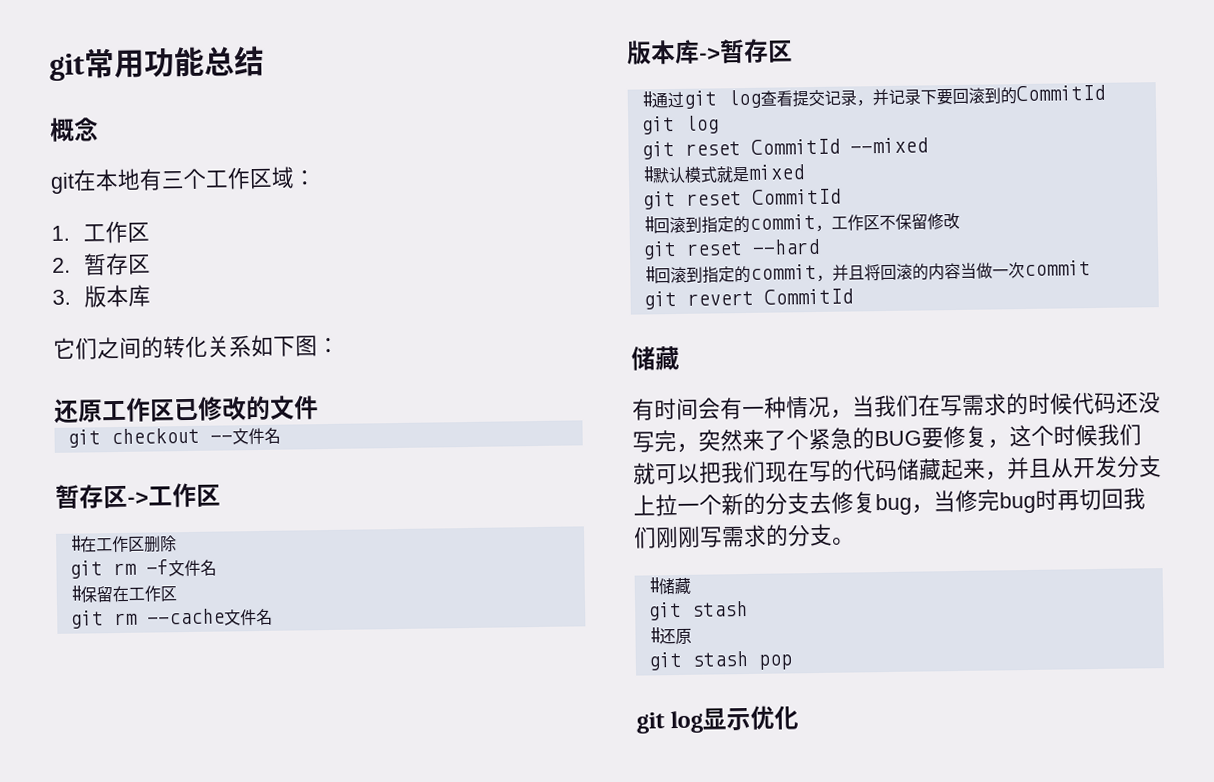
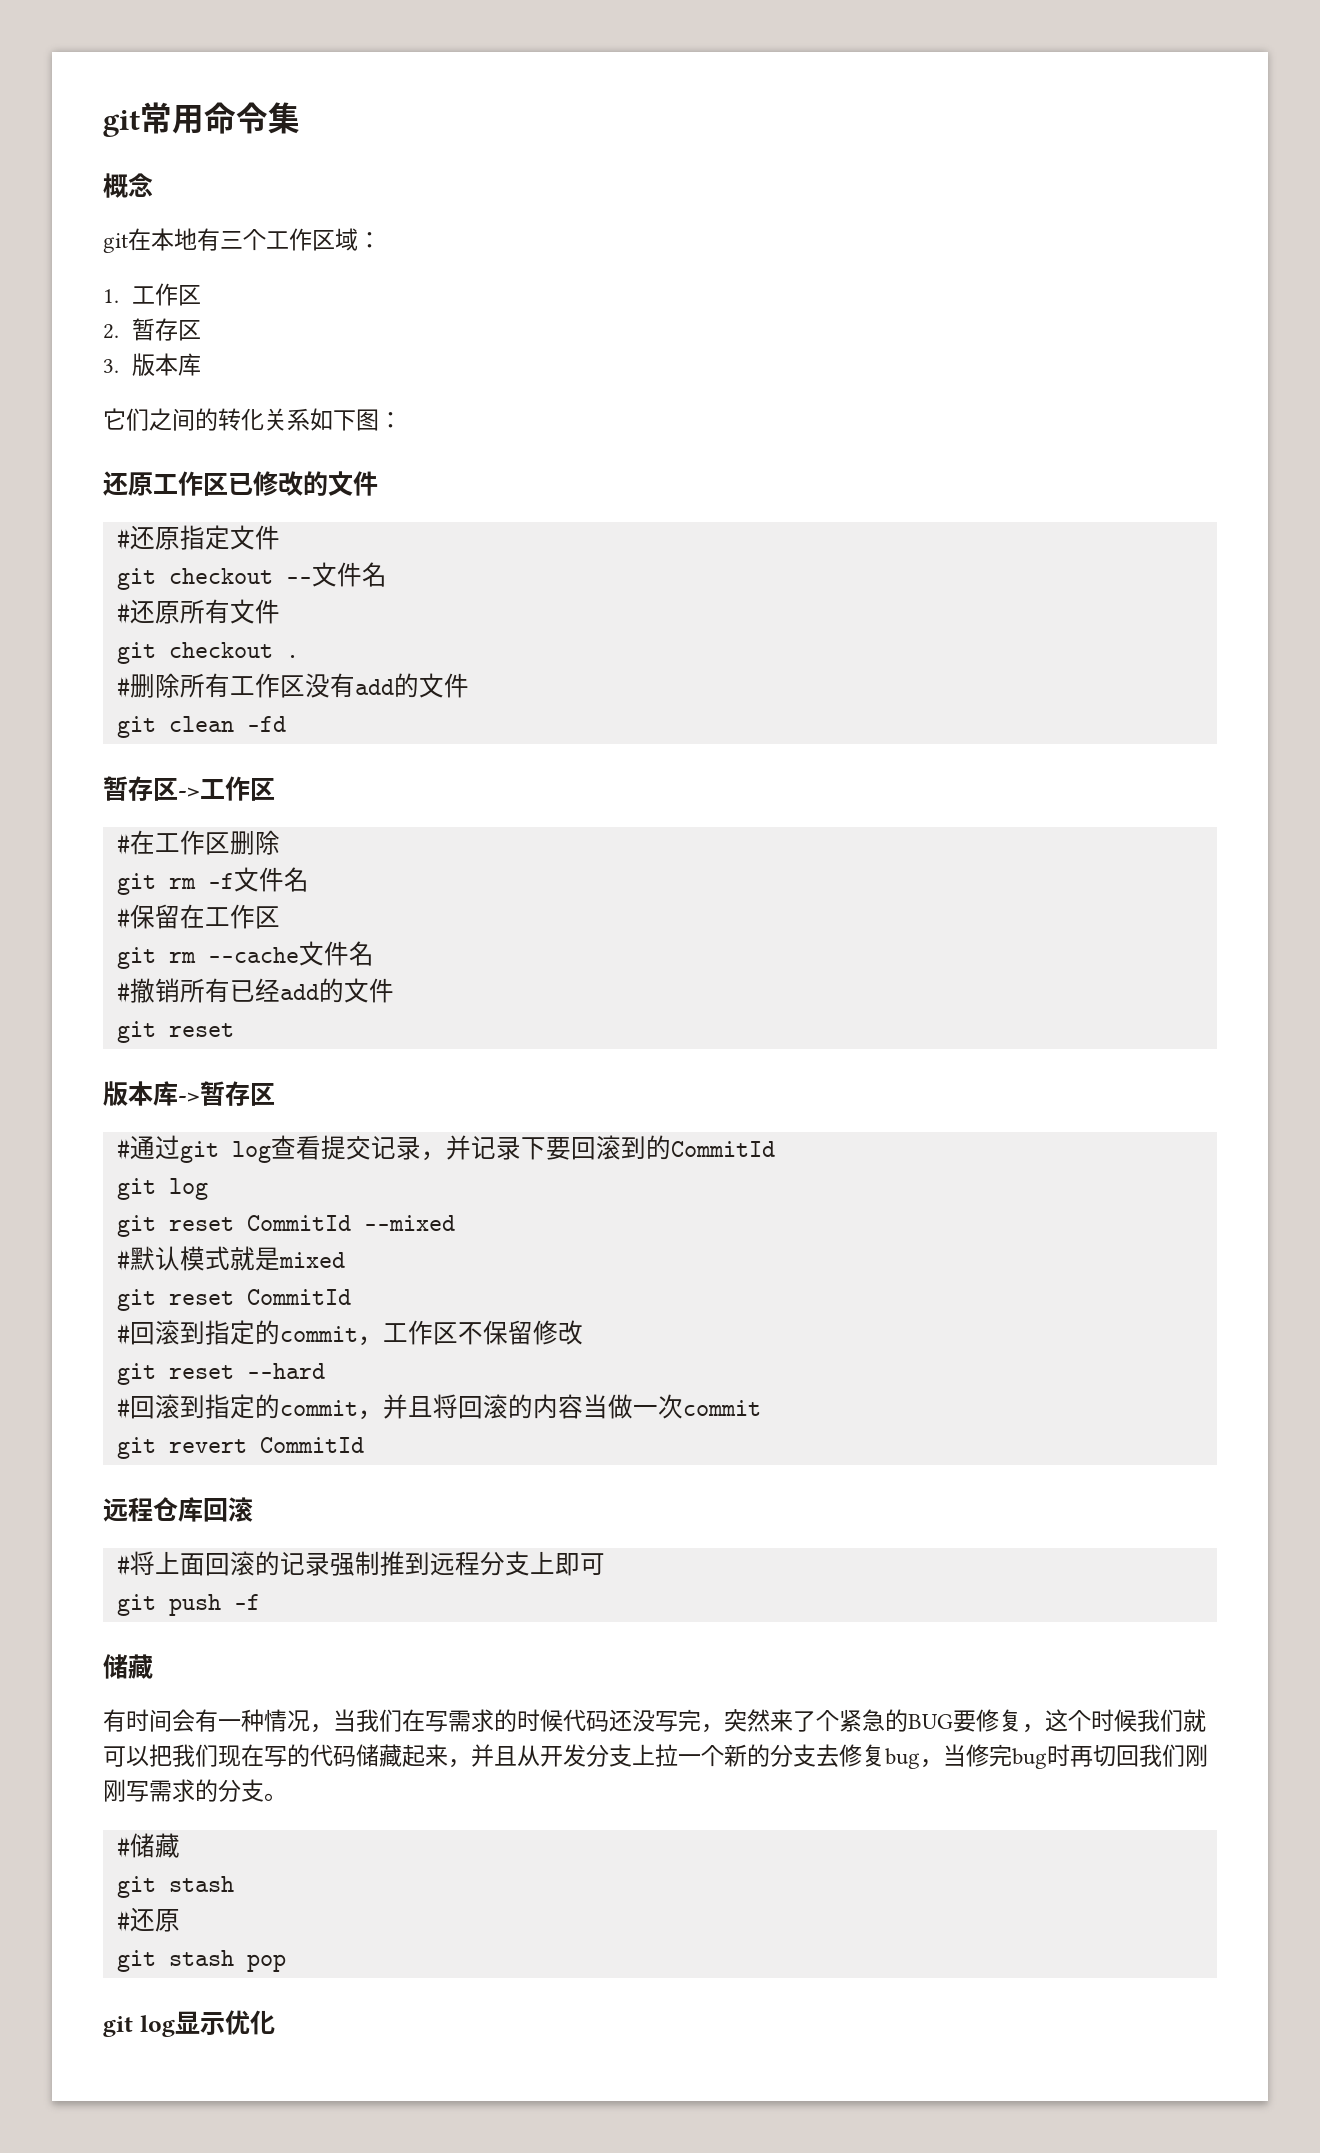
- git常用功能总结
+ git常用命令集
+ #还原指定文件
+ #还原所有文件
+ git checkout .
+ #删除所有工作区没有add的文件
+ git clean -fd
+ #撤销所有已经add的文件
+ git reset
+ 远程仓库回滚
+ #将上面回滚的记录强制推到远程分支上即可
+ git push -f

